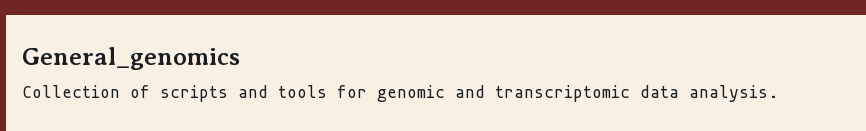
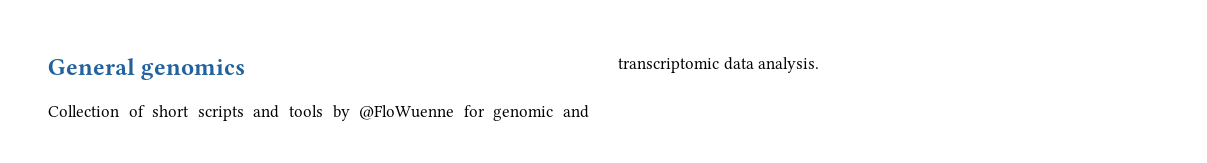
- General_genomics
+ General genomics
- Collection of scripts and tools for genomic and transcriptomic data analysis.
+ Collection of short scripts and tools by @FloWuenne for genomic and transcriptomic data analysis.

